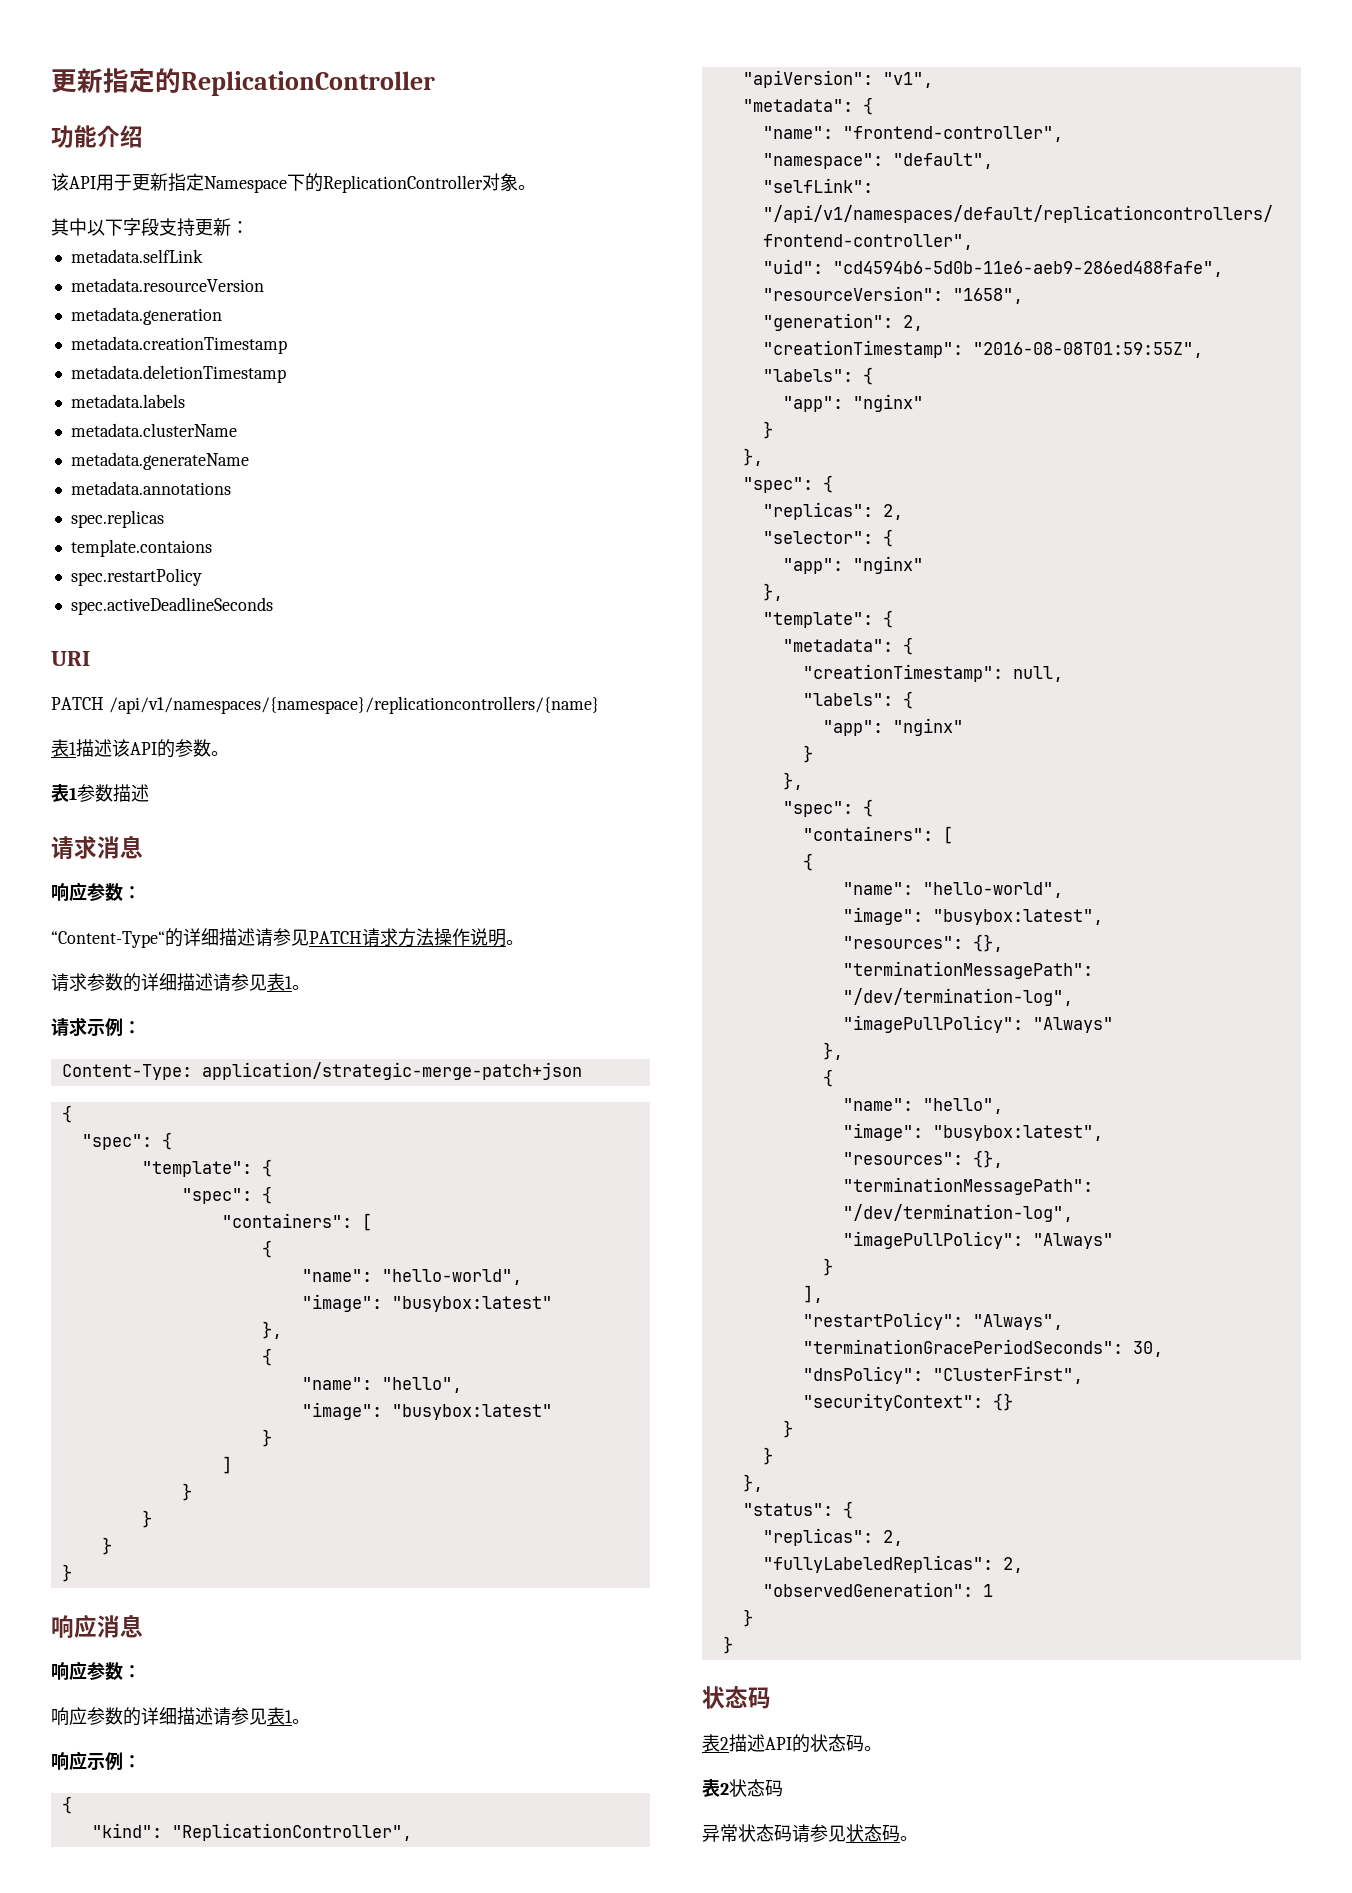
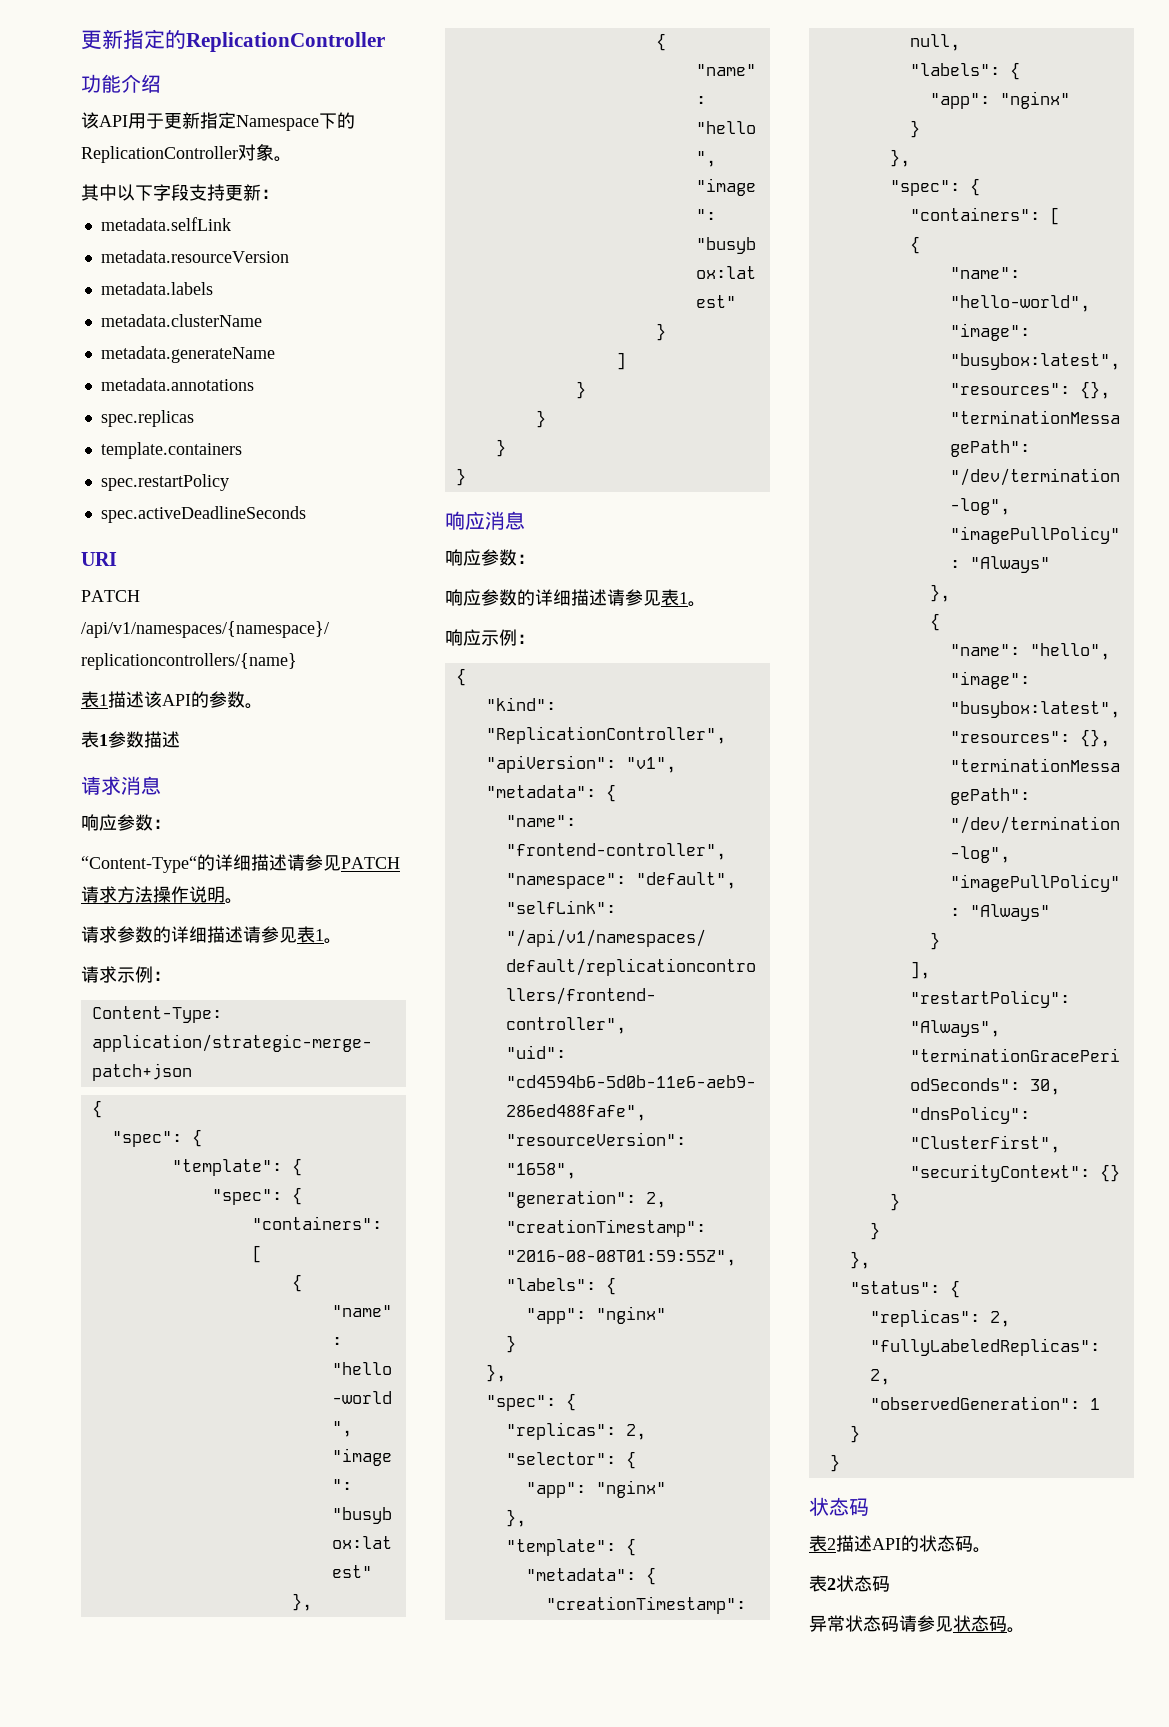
- metadata.generation
- metadata.creationTimestamp
- metadata.deletionTimestamp
- template.contaions
+ template.containers

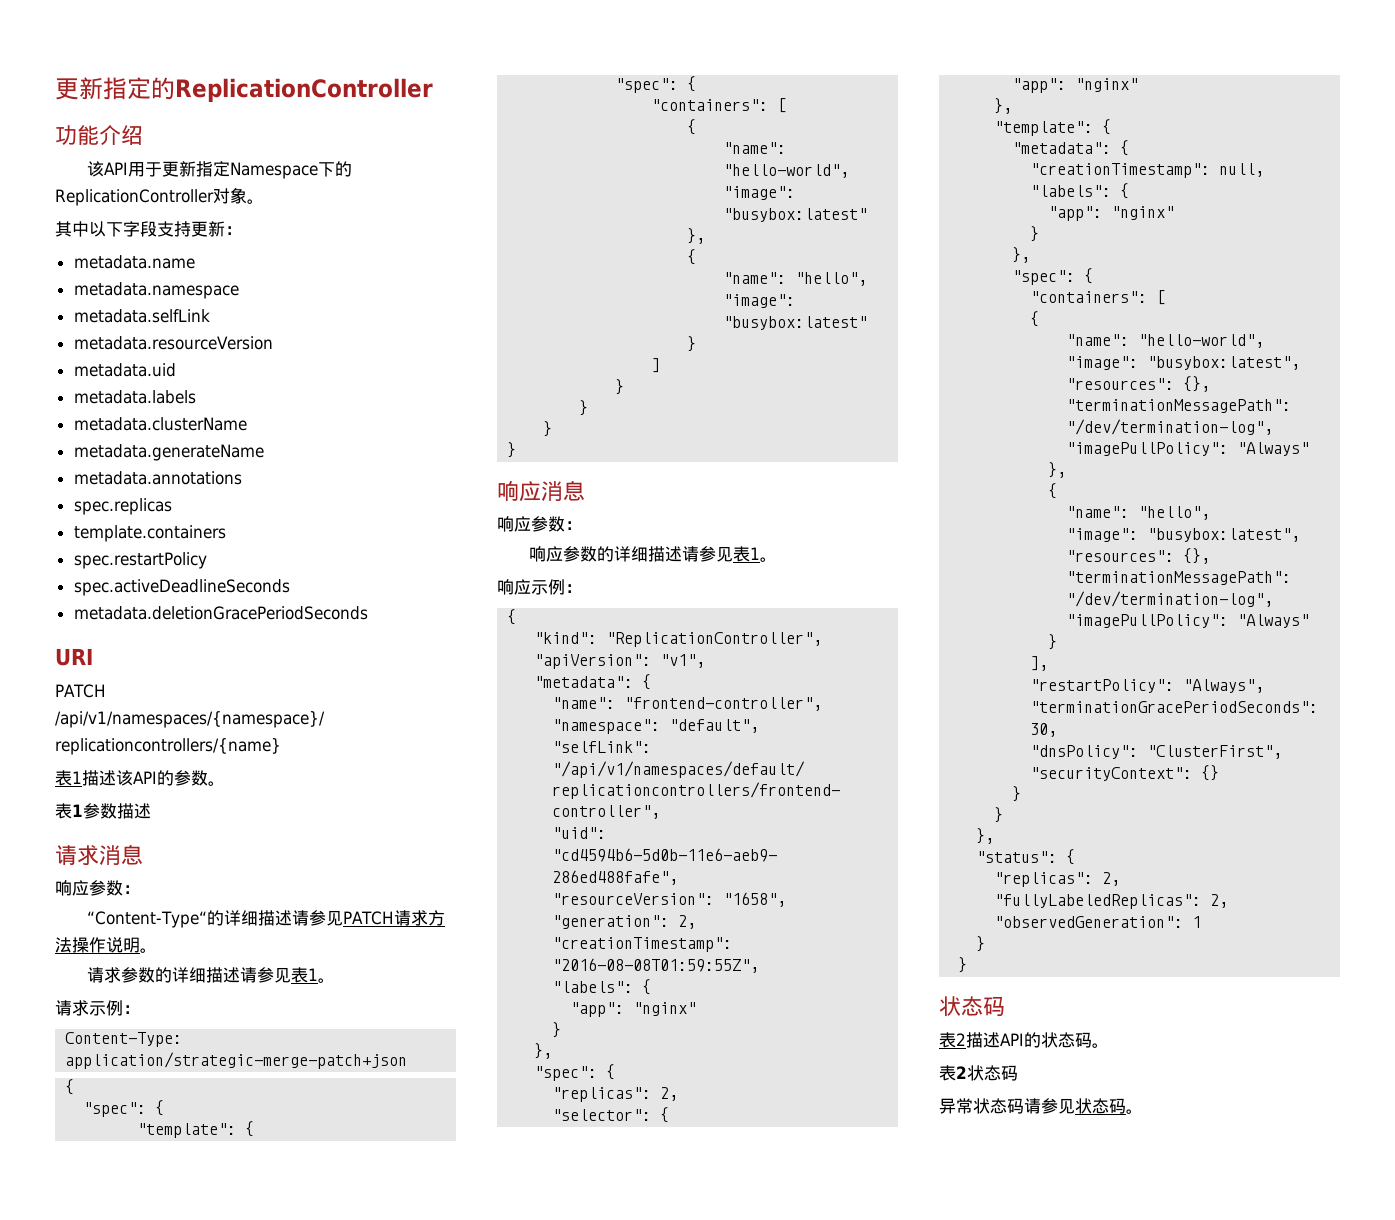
+ metadata.name
+ metadata.namespace
+ metadata.uid
+ metadata.deletionGracePeriodSeconds

